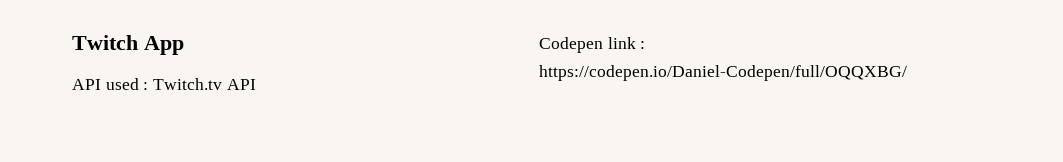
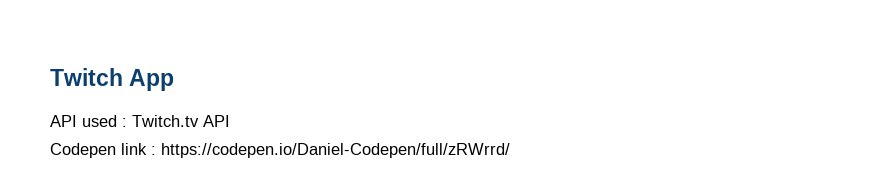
- Codepen link : https://codepen.io/Daniel-Codepen/full/OQQXBG/
+ Codepen link : https://codepen.io/Daniel-Codepen/full/zRWrrd/

